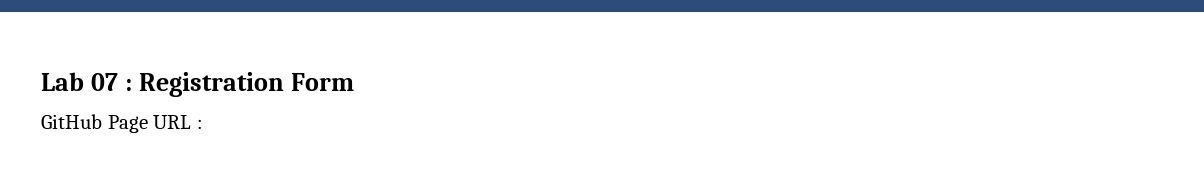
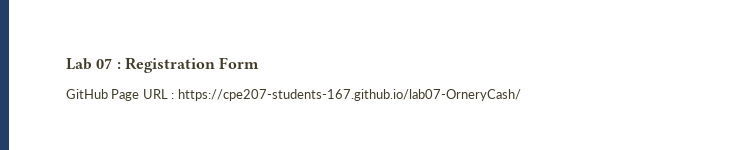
- GitHub Page URL :
+ GitHub Page URL : https://cpe207-students-167.github.io/lab07-OrneryCash/

